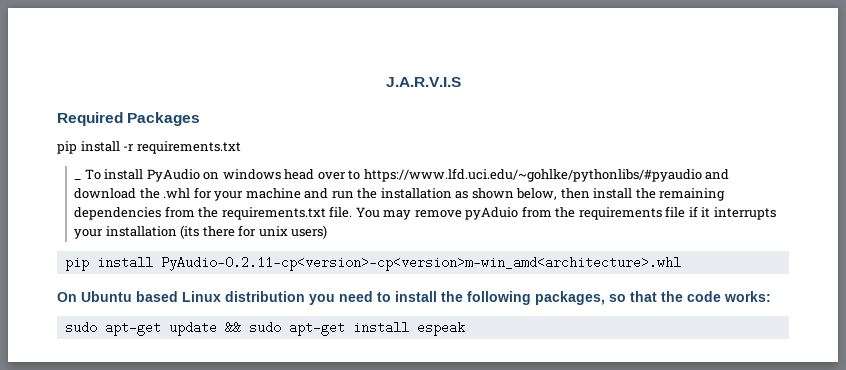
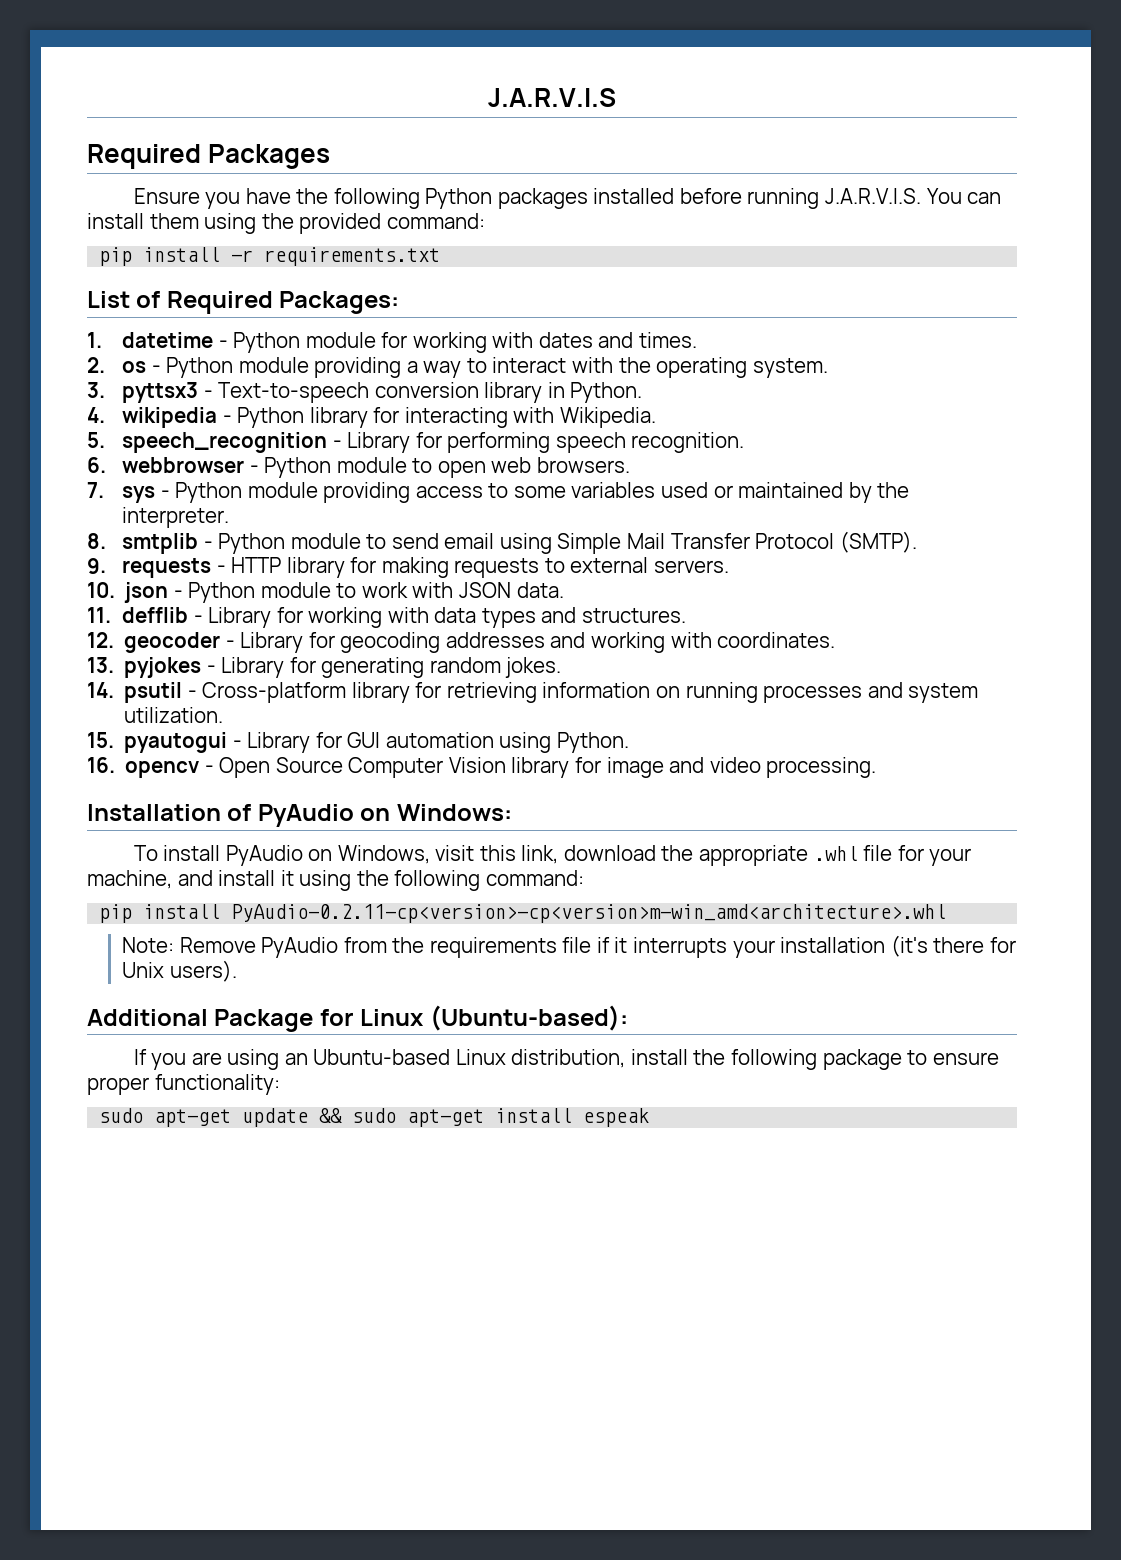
+ Ensure you have the following Python packages installed before running J.A.R.V.I.S. You can install them using the provided command:
  pip install -r requirements.txt
- _ To install PyAudio on windows head over to https://www.lfd.uci.edu/~gohlke/pythonlibs/#pyaudio and download the .whl for your machine and run the installation as shown below, then install the remaining dependencies from the requirements.txt file. You may remove pyAduio from the requirements file if it interrupts your installation (its there for unix users)
+ List of Required Packages:
+ 1. datetime - Python module for working with dates and times.
+ 2. os - Python module providing a way to interact with the operating system.
+ 3. pyttsx3 - Text-to-speech conversion library in Python.
+ 4. wikipedia - Python library for interacting with Wikipedia.
+ 5. speech_recognition - Library for performing speech recognition.
+ 6. webbrowser - Python module to open web browsers.
+ 7. sys - Python module providing access to some variables used or maintained by the interpreter.
+ 8. smtplib - Python module to send email using Simple Mail Transfer Protocol (SMTP).
+ 9. requests - HTTP library for making requests to external servers.
+ 10. json - Python module to work with JSON data.
+ 11. defflib - Library for working with data types and structures.
+ 12. geocoder - Library for geocoding addresses and working with coordinates.
+ 13. pyjokes - Library for generating random jokes.
+ 14. psutil - Cross-platform library for retrieving information on running processes and system utilization.
+ 15. pyautogui - Library for GUI automation using Python.
+ 16. opencv - Open Source Computer Vision library for image and video processing.
+ Installation of PyAudio on Windows:
+ To install PyAudio on Windows, visit this link, download the appropriate .whl file for your machine, and install it using the following command:
  pip install PyAudio‑0.2.11‑cp<version>‑cp<version>m‑win_amd<architecture>.whl
- On Ubuntu based Linux distribution you need to install the following packages, so that the code works:
+ Note: Remove PyAudio from the requirements file if it interrupts your installation (it's there for Unix users).
+ Additional Package for Linux (Ubuntu-based):
+ If you are using an Ubuntu-based Linux distribution, install the following package to ensure proper functionality:

